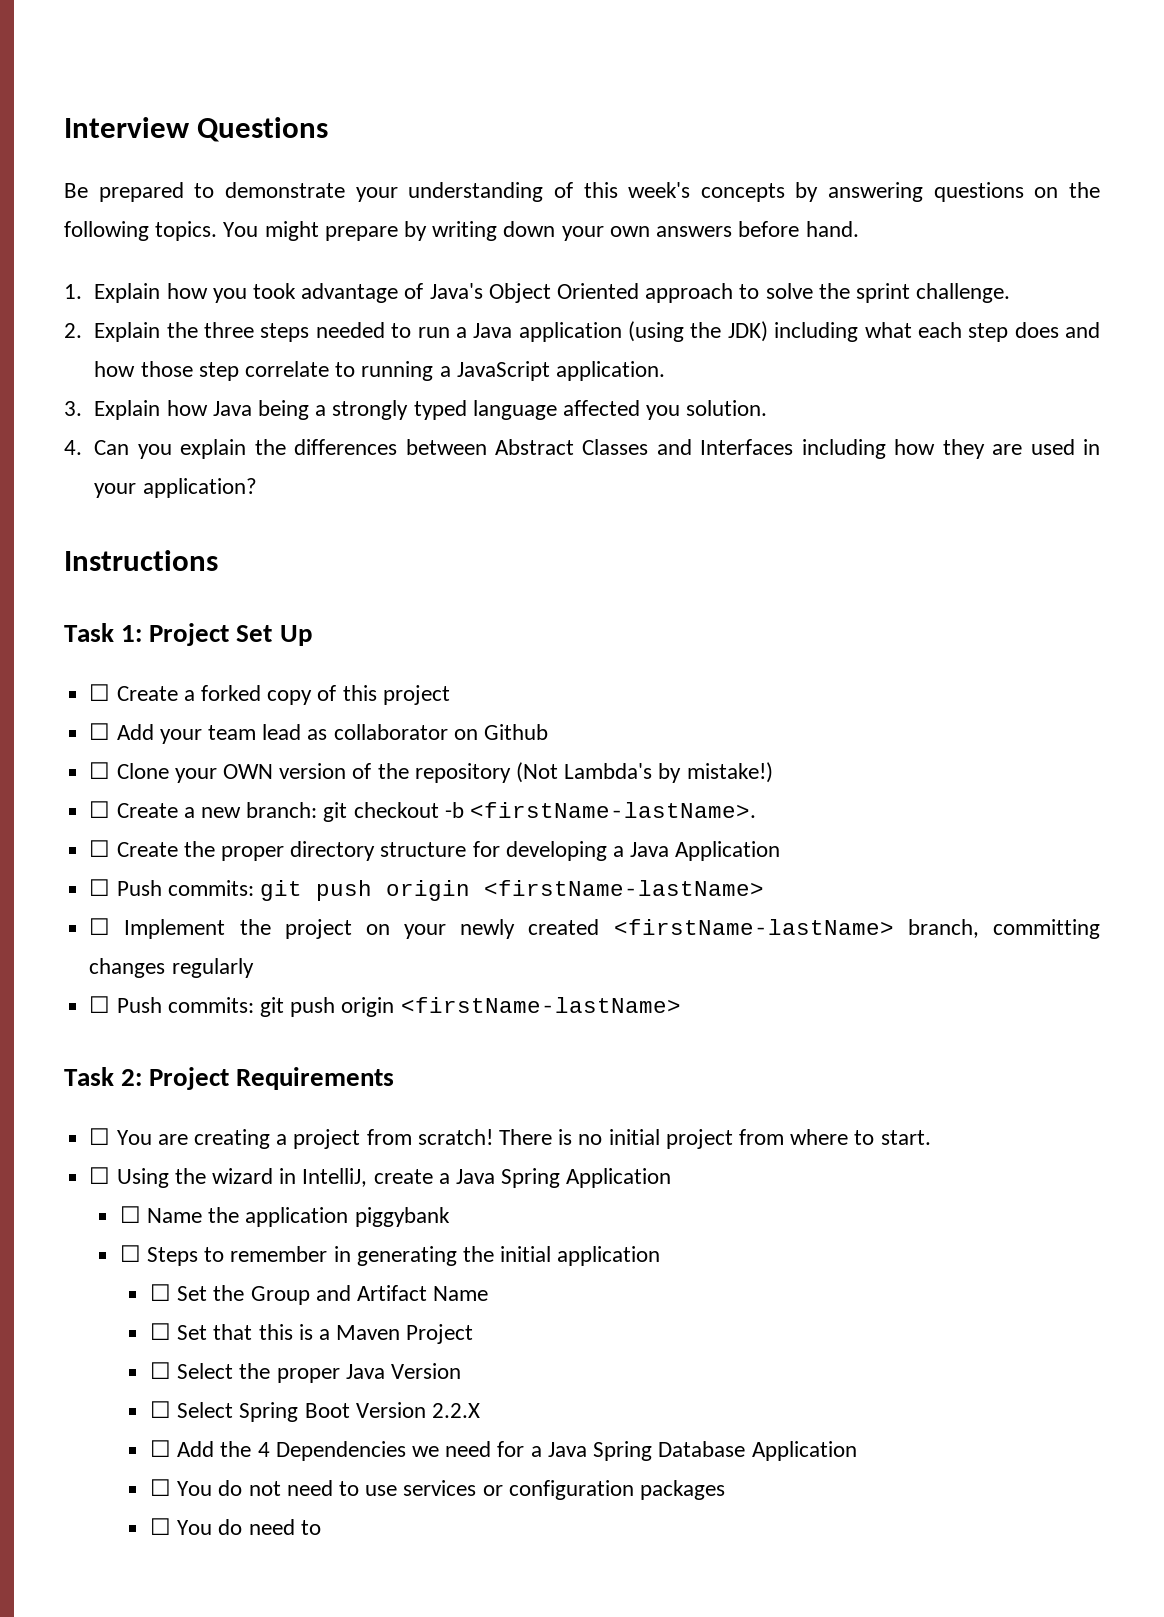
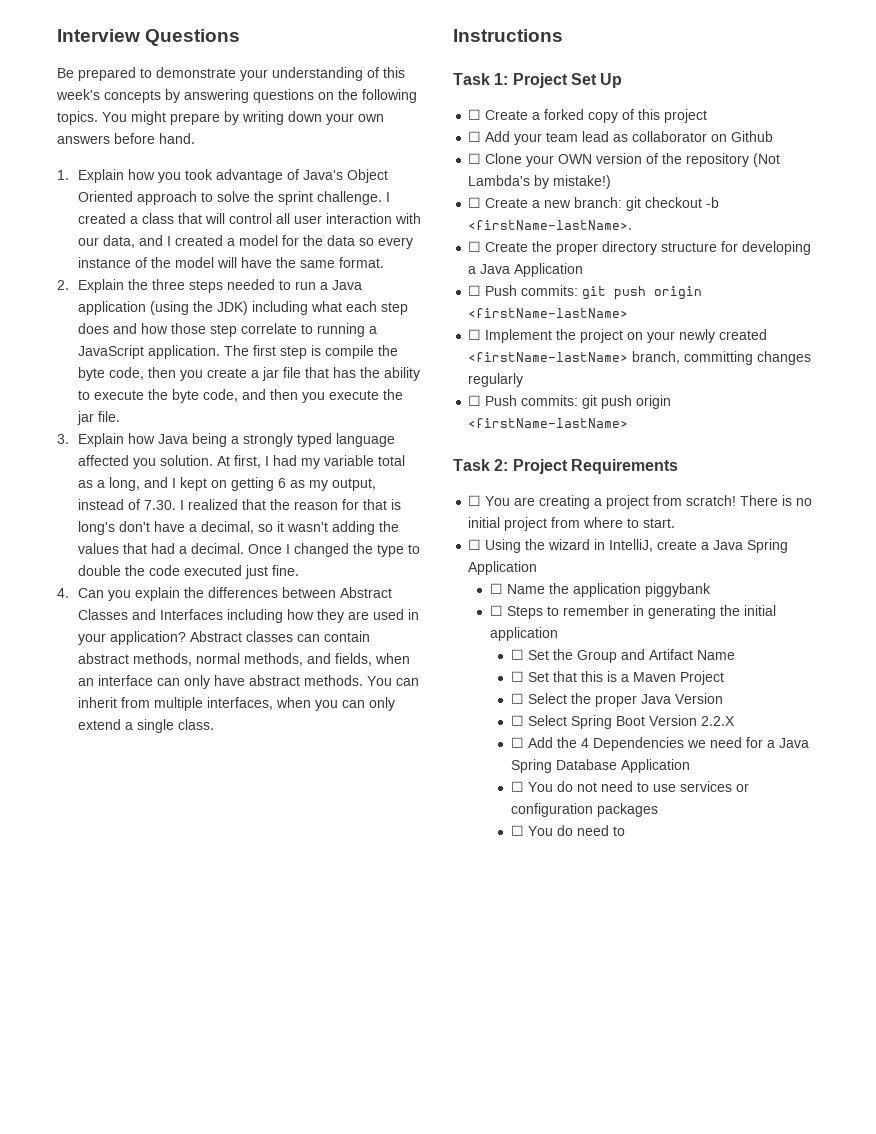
+ I created a class that will control all user interaction with our data, and I created a model for the data so every instance of the model will have the same format.
+ The first step is compile the byte code, then you create a jar file that has the ability to execute the byte code, and then you execute the jar file.
+ At first, I had my variable total as a long, and I kept on getting 6 as my output, instead of 7.30. I realized that the reason for that is long's don't have a decimal, so it wasn't adding the values that had a decimal. Once I changed the type to double the code executed just fine.
+ Abstract classes can contain abstract methods, normal methods, and fields, when an interface can only have abstract methods. You can inherit from multiple interfaces, when you can only extend a single class.

